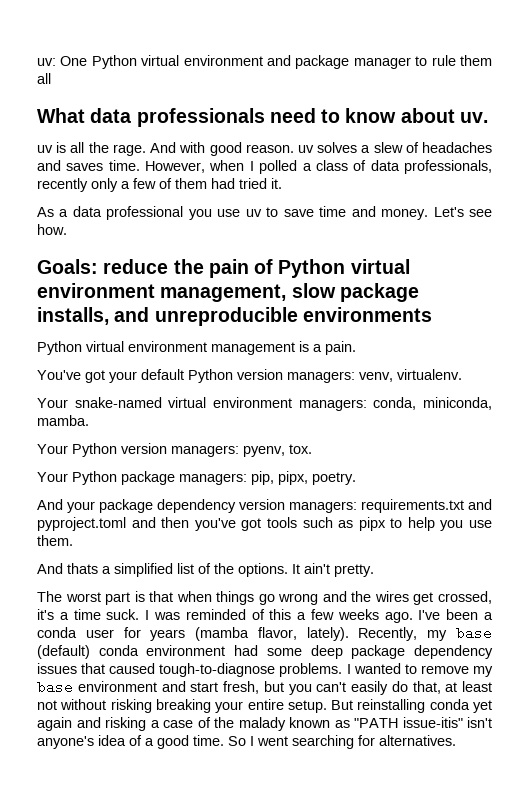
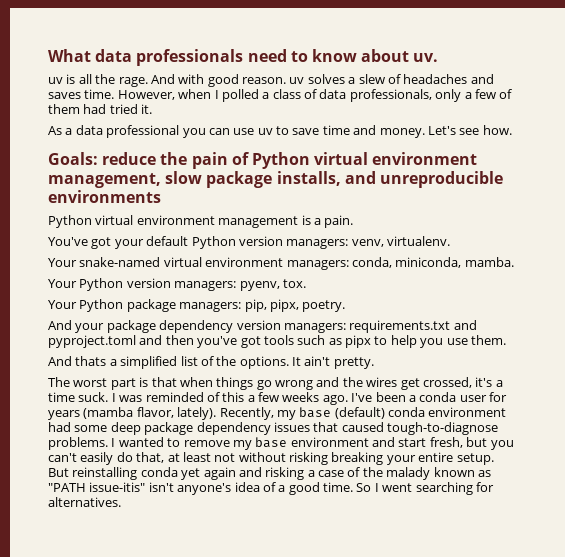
- uv: One Python virtual environment and package manager to rule them all
- However, when I polled a class of data professionals, recently only a few of them had tried it.
+ However, when I polled a class of data professionals, only a few of them had tried it.
- As a data professional you use uv to save time and money.
+ As a data professional you can use uv to save time and money.

